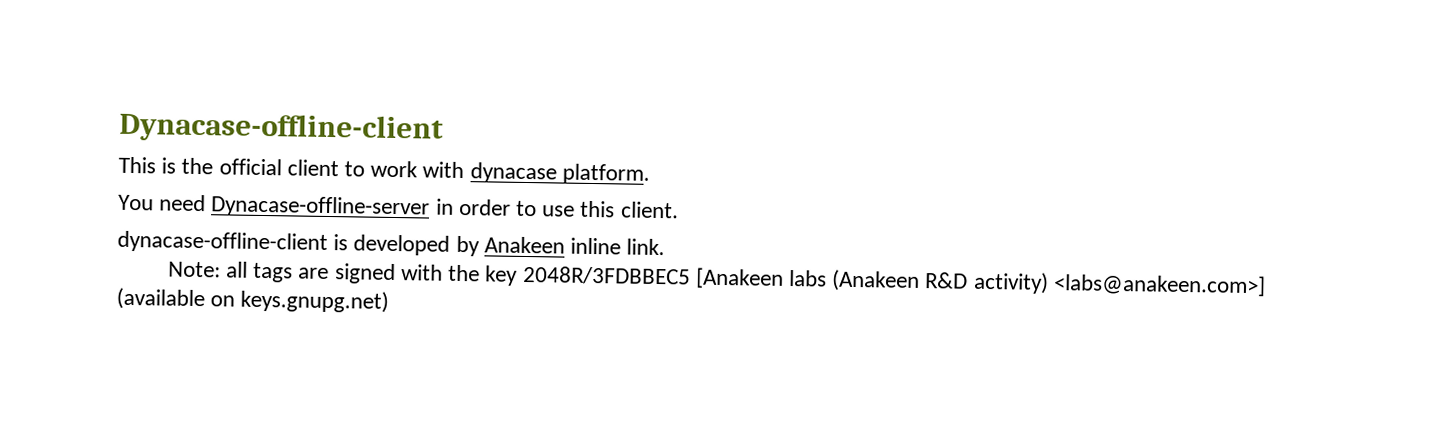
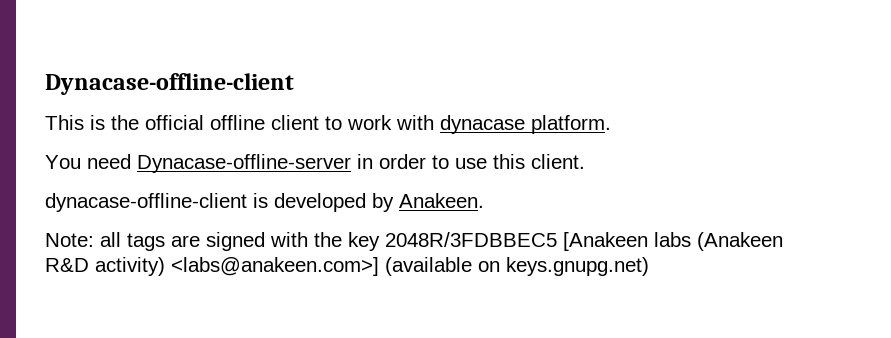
- This is the official client to work with dynacase platform.
+ This is the official offline client to work with dynacase platform.
- dynacase-offline-client is developed by Anakeen inline link.
+ dynacase-offline-client is developed by Anakeen.

